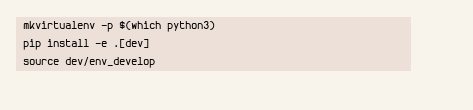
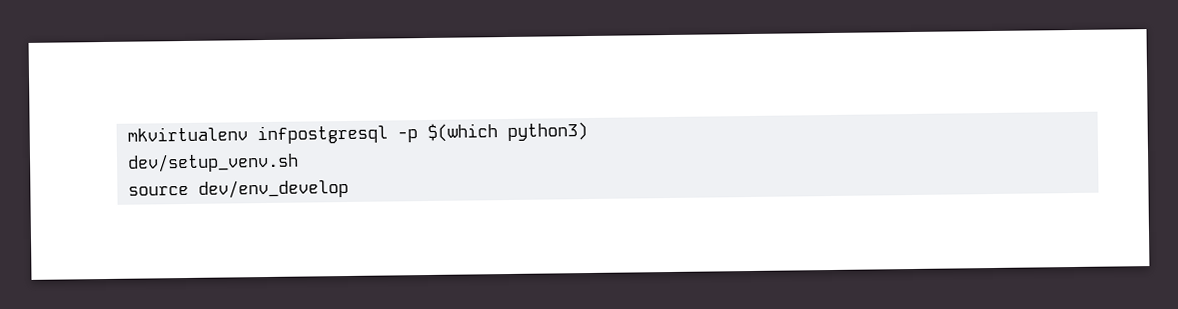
- mkvirtualenv -p $(which python3)
+ mkvirtualenv infpostgresql -p $(which python3)
- pip install -e .[dev]
+ dev/setup_venv.sh

